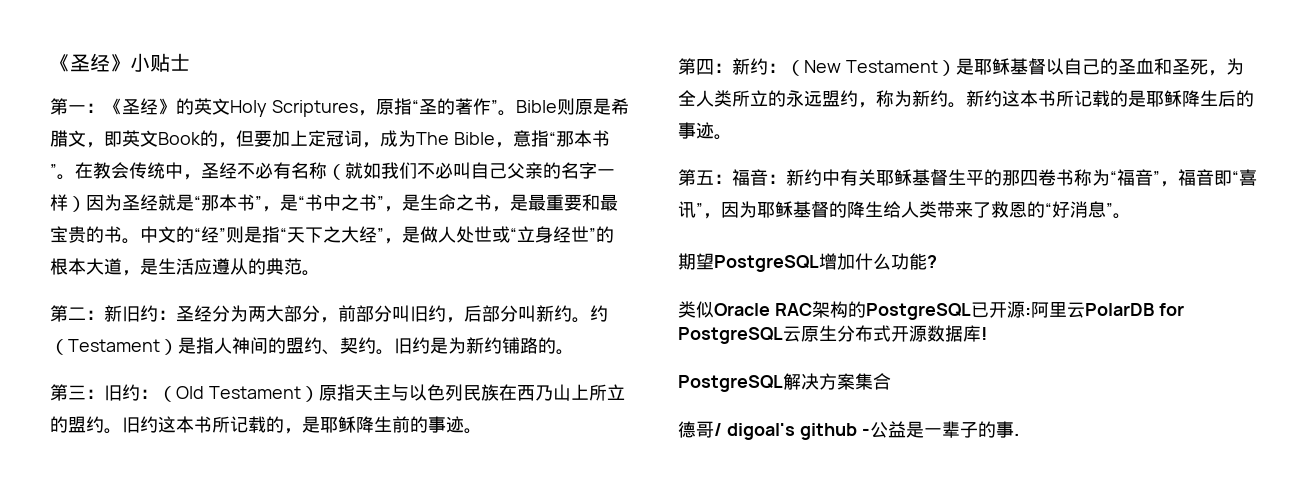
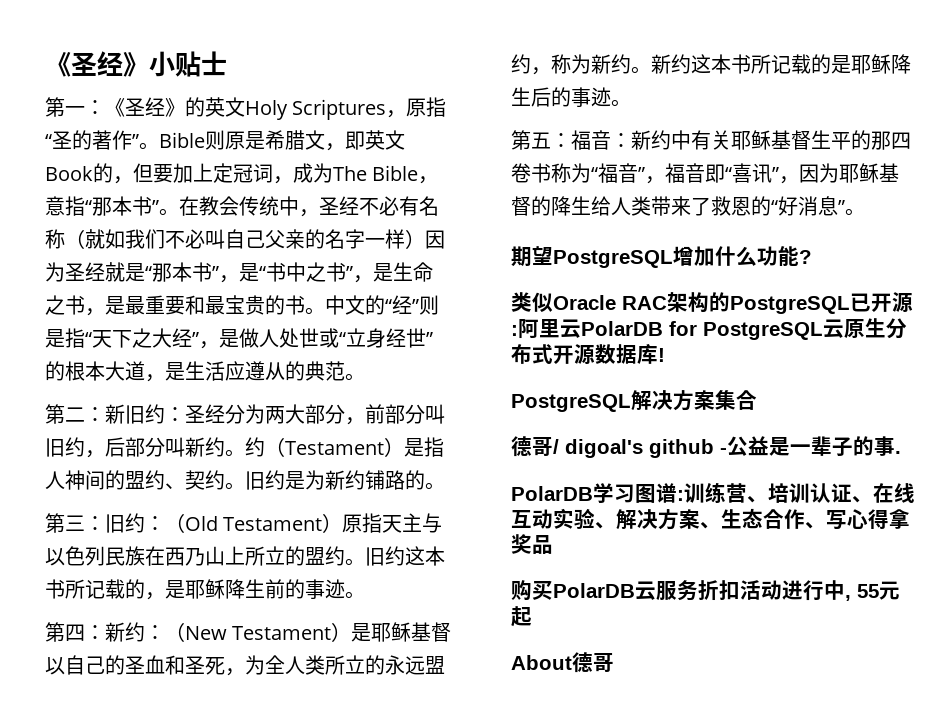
+ PolarDB学习图谱:训练营、培训认证、在线互动实验、解决方案、生态合作、写心得拿奖品
+ 购买PolarDB云服务折扣活动进行中, 55元起
+ About德哥

